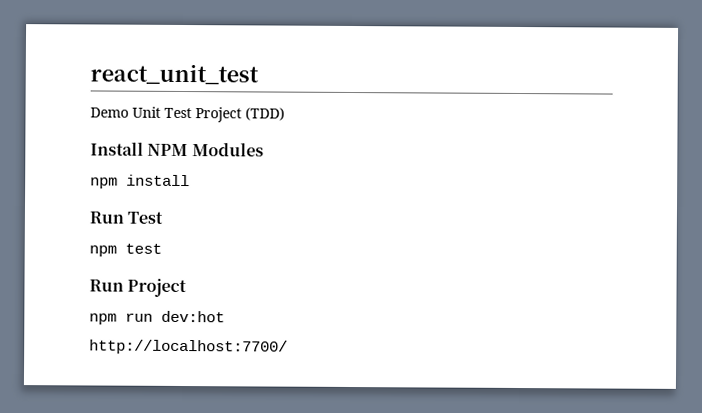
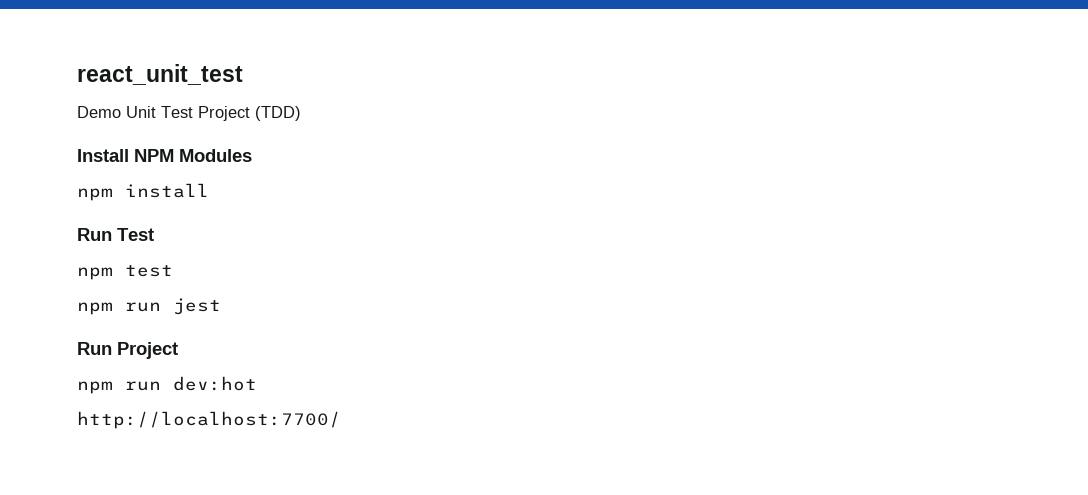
+ npm run jest

